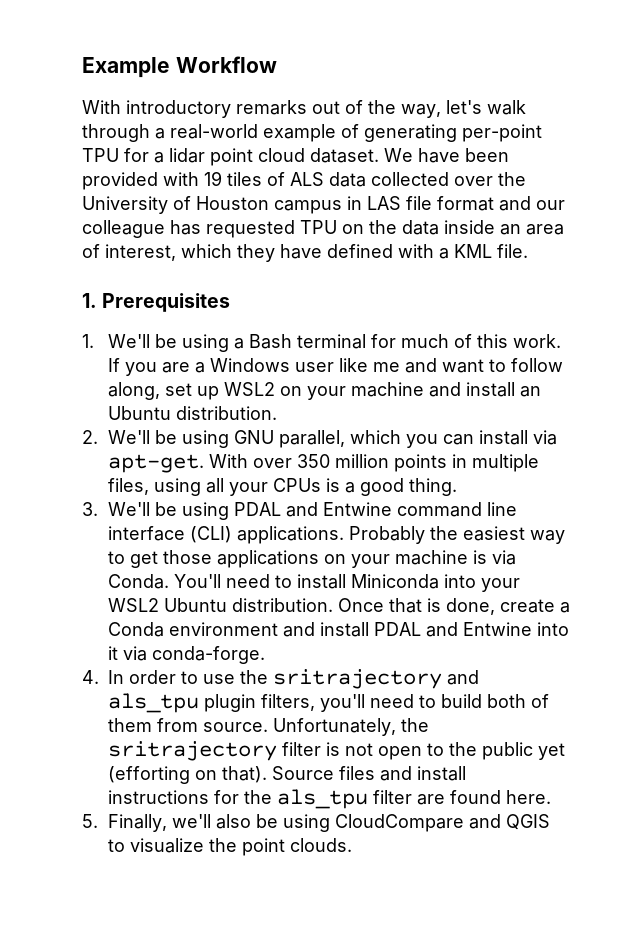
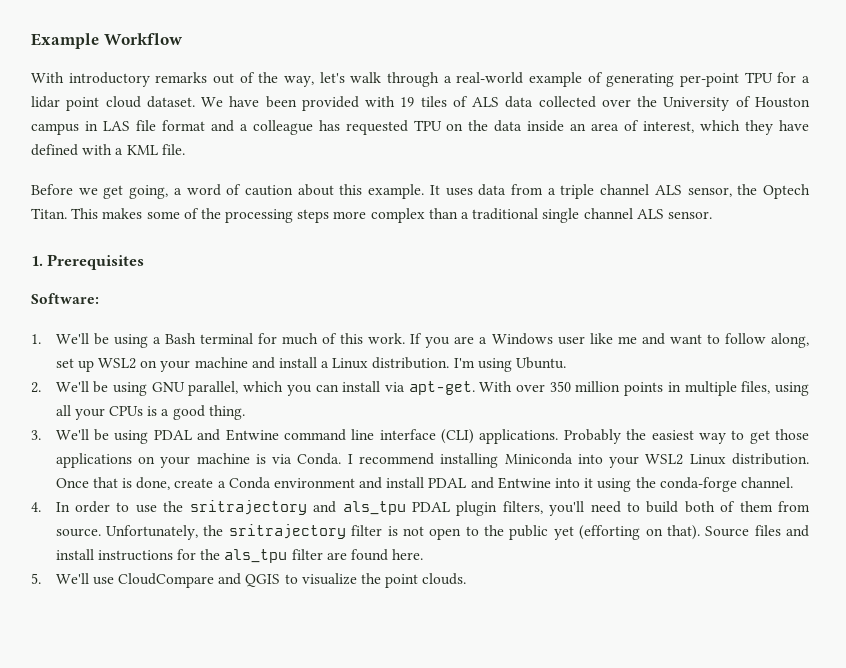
- We have been provided with 19 tiles of ALS data collected over the University of Houston campus in LAS file format and our colleague has requested TPU on the data inside an area of interest, which they have defined with a KML file.
+ We have been provided with 19 tiles of ALS data collected over the University of Houston campus in LAS file format and a colleague has requested TPU on the data inside an area of interest, which they have defined with a KML file.
+ Before we get going, a word of caution about this example. It uses data from a triple channel ALS sensor, the Optech Titan. This makes some of the processing steps more complex than a traditional single channel ALS sensor.
+ Software:
- If you are a Windows user like me and want to follow along, set up WSL2 on your machine and install an Ubuntu distribution.
+ If you are a Windows user like me and want to follow along, set up WSL2 on your machine and install a Linux distribution. I'm using Ubuntu.
- You'll need to install Miniconda into your WSL2 Ubuntu distribution.
+ I recommend installing Miniconda into your WSL2 Linux distribution.
- Once that is done, create a Conda environment and install PDAL and Entwine into it via conda-forge.
+ Once that is done, create a Conda environment and install PDAL and Entwine into it using the conda-forge channel.
- 4. In order to use the sritrajectory and als_tpu plugin filters, you'll need to build both of them from source.
+ 4. In order to use the sritrajectory and als_tpu PDAL plugin filters, you'll need to build both of them from source.
- 5. Finally, we'll also be using CloudCompare and QGIS to visualize the point clouds.
+ 5. We'll use CloudCompare and QGIS to visualize the point clouds.

